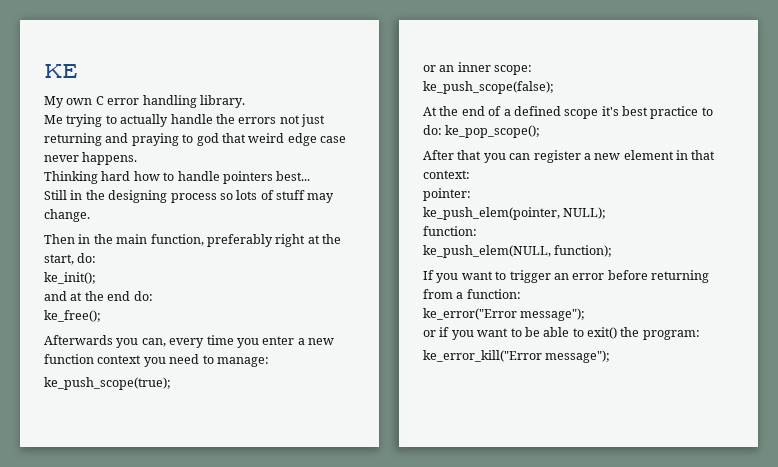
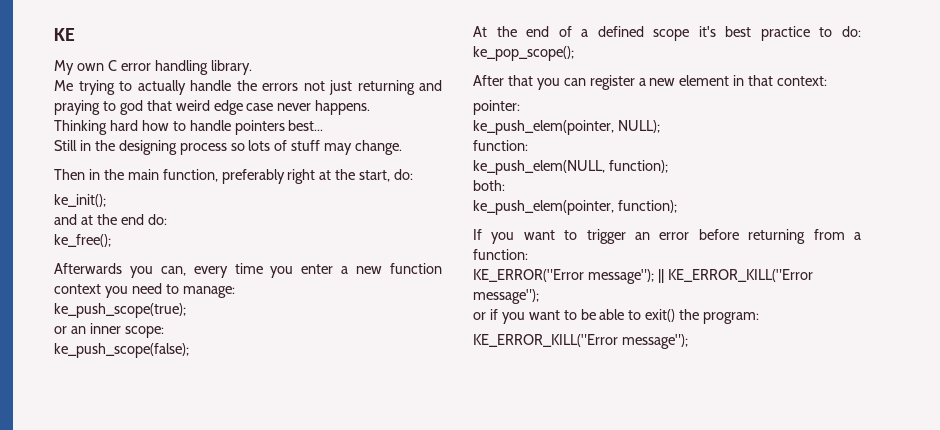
+ both:
+ ke_push_elem(pointer, function);
- ke_error("Error message");
+ KE_ERROR("Error message"); || KE_ERROR_KILL("Error message");
  or if you want to be able to exit() the program:
- ke_error_kill("Error message");
+ KE_ERROR_KILL("Error message");

